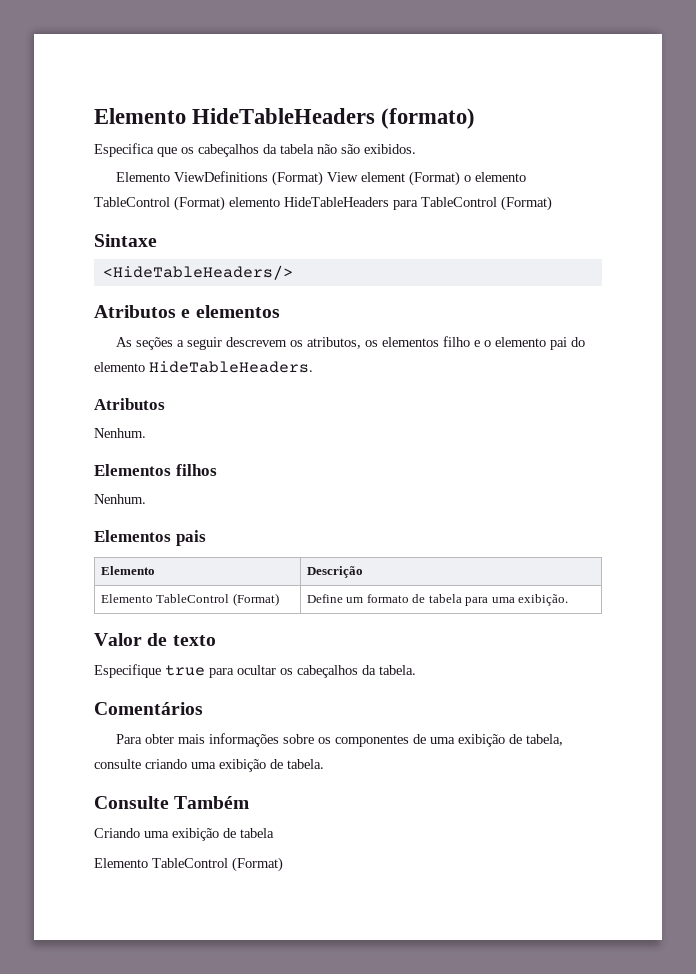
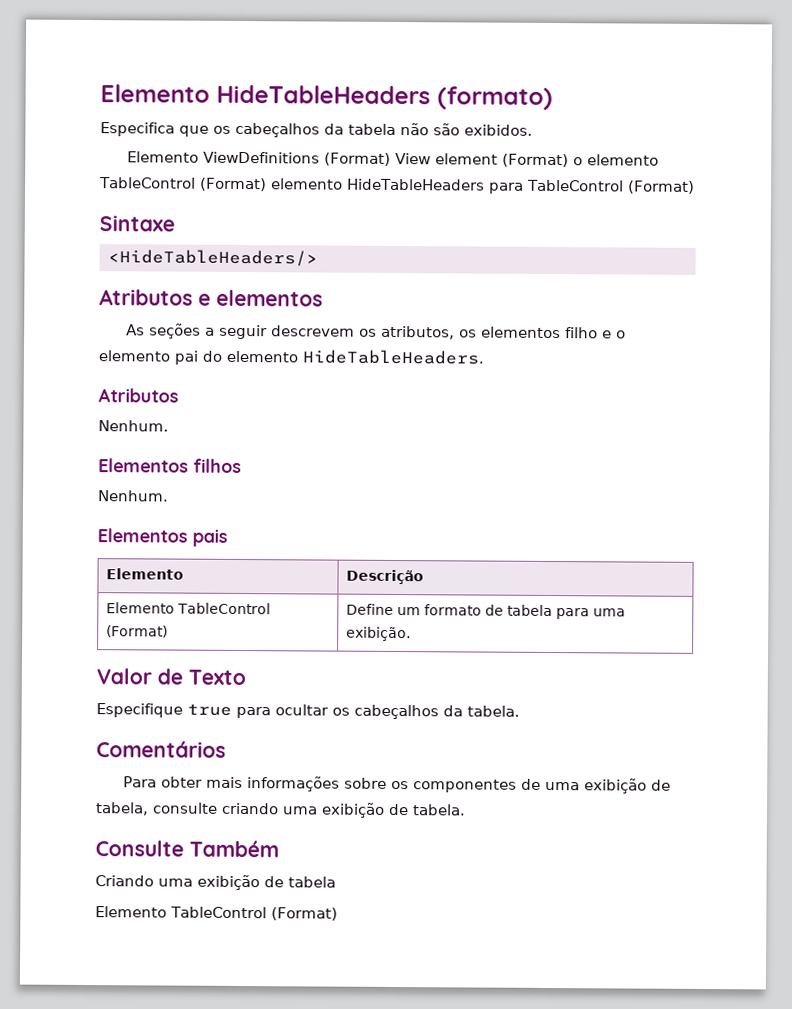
- Valor de texto
+ Valor de Texto

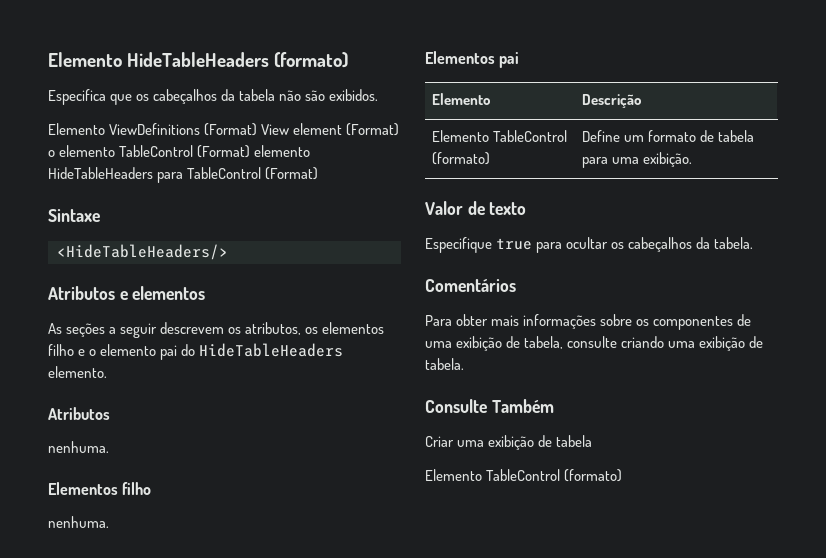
- As seções a seguir descrevem os atributos, os elementos filho e o elemento pai do elemento HideTableHeaders.
+ As seções a seguir descrevem os atributos, os elementos filho e o elemento pai do HideTableHeaders elemento.
  Atributos
- Nenhum.
- Elementos filhos
- Nenhum.
- Elementos pais
+ nenhuma.
+ Elementos filho
+ nenhuma.
+ Elementos pai
- Elemento TableControl (Format) | Define um formato de tabela para uma exibição.
+ Elemento TableControl (formato) | Define um formato de tabela para uma exibição.
- Valor de Texto
+ Valor de texto
- Criando uma exibição de tabela
- Elemento TableControl (Format)
+ Criar uma exibição de tabela
+ Elemento TableControl (formato)

